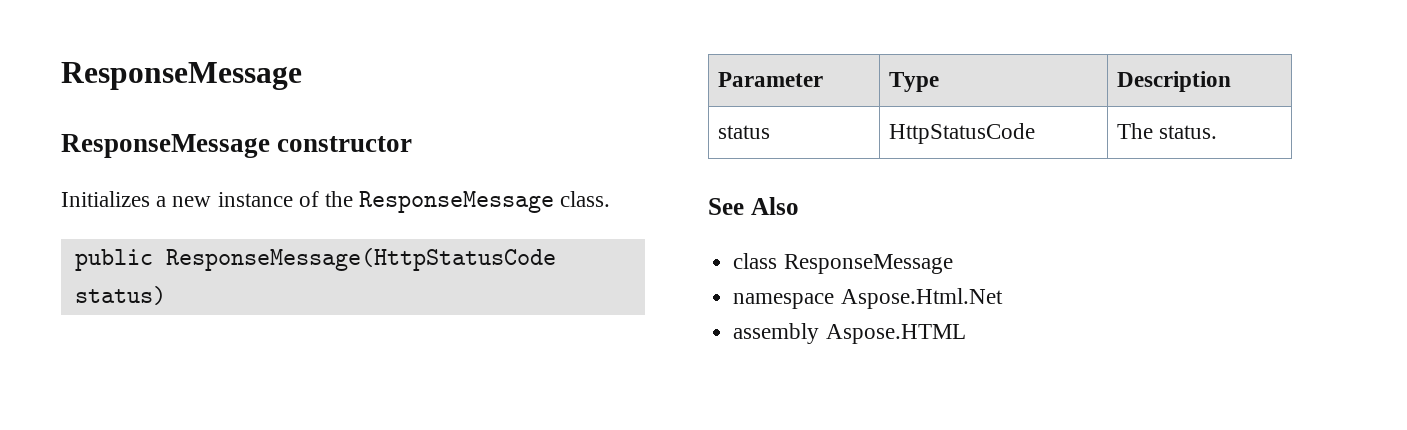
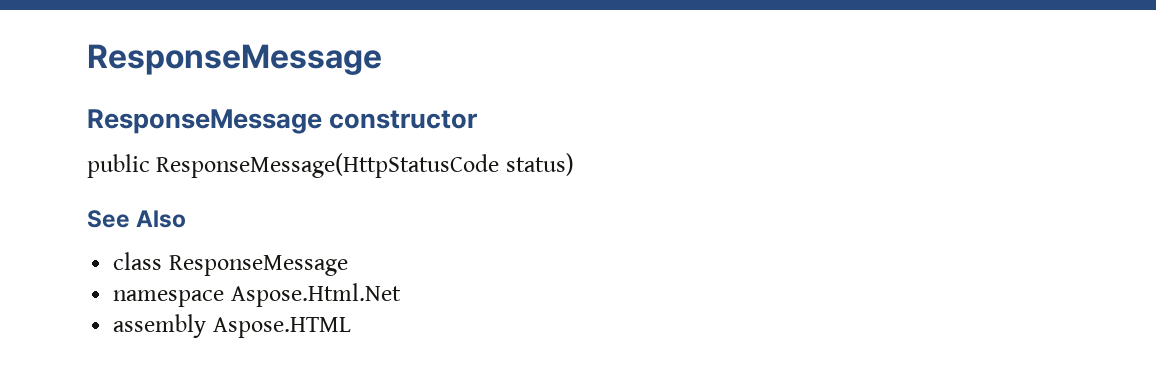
- Initializes a new instance of the ResponseMessage class.
  public ResponseMessage(HttpStatusCode status)
- Parameter | Type | Description
- status | HttpStatusCode | The status.

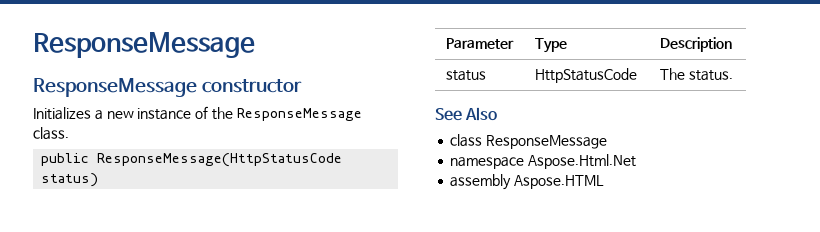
+ Initializes a new instance of the ResponseMessage class.
  public ResponseMessage(HttpStatusCode status)
+ Parameter | Type | Description
+ status | HttpStatusCode | The status.

